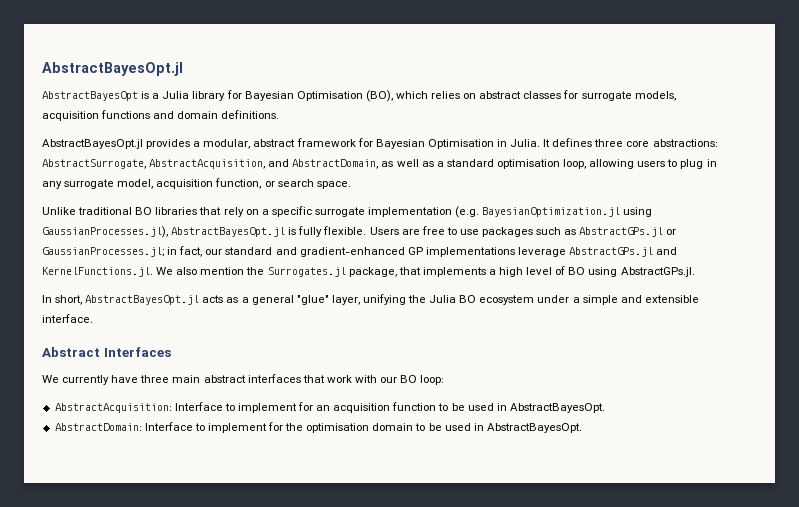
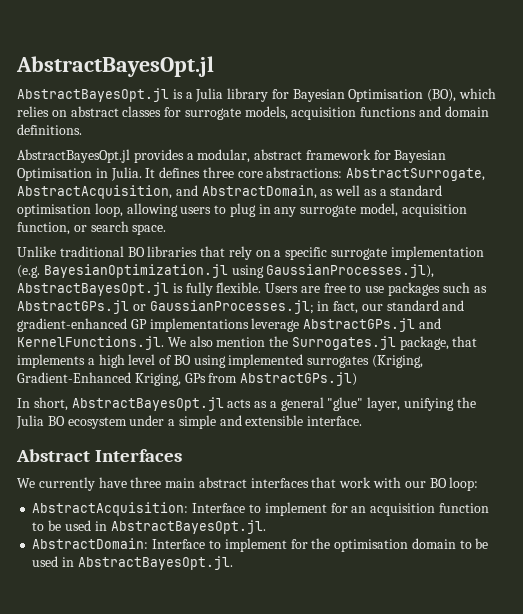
- AbstractBayesOpt is a Julia library for Bayesian Optimisation (BO), which relies on abstract classes for surrogate models, acquisition functions and domain definitions.
+ AbstractBayesOpt.jl is a Julia library for Bayesian Optimisation (BO), which relies on abstract classes for surrogate models, acquisition functions and domain definitions.
- Users are free to use packages such as AbstractGPs.jl or GaussianProcesses.jl; in fact, our standard and gradient-enhanced GP implementations leverage AbstractGPs.jl and KernelFunctions.jl. We also mention the Surrogates.jl package, that implements a high level of BO using AbstractGPs.jl.
+ Users are free to use packages such as AbstractGPs.jl or GaussianProcesses.jl; in fact, our standard and gradient-enhanced GP implementations leverage AbstractGPs.jl and KernelFunctions.jl. We also mention the Surrogates.jl package, that implements a high level of BO using implemented surrogates (Kriging, Gradient-Enhanced Kriging, GPs from AbstractGPs.jl)
- AbstractAcquisition: Interface to implement for an acquisition function to be used in AbstractBayesOpt.
+ AbstractAcquisition: Interface to implement for an acquisition function to be used in AbstractBayesOpt.jl.
- AbstractDomain: Interface to implement for the optimisation domain to be used in AbstractBayesOpt.
+ AbstractDomain: Interface to implement for the optimisation domain to be used in AbstractBayesOpt.jl.

